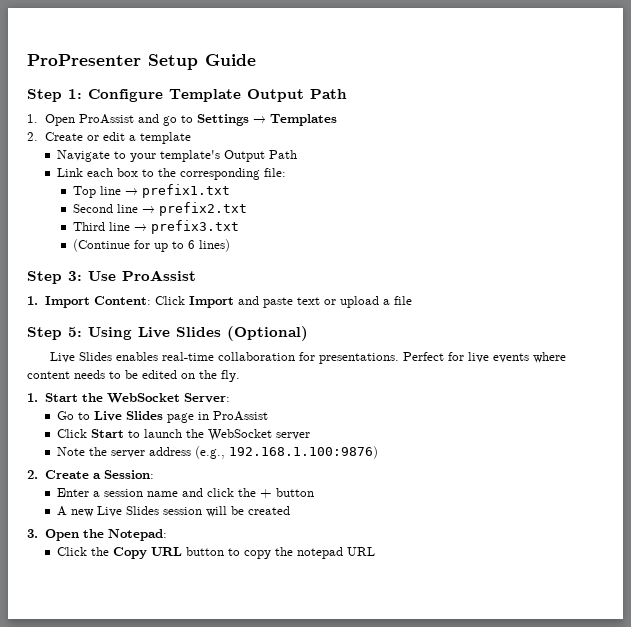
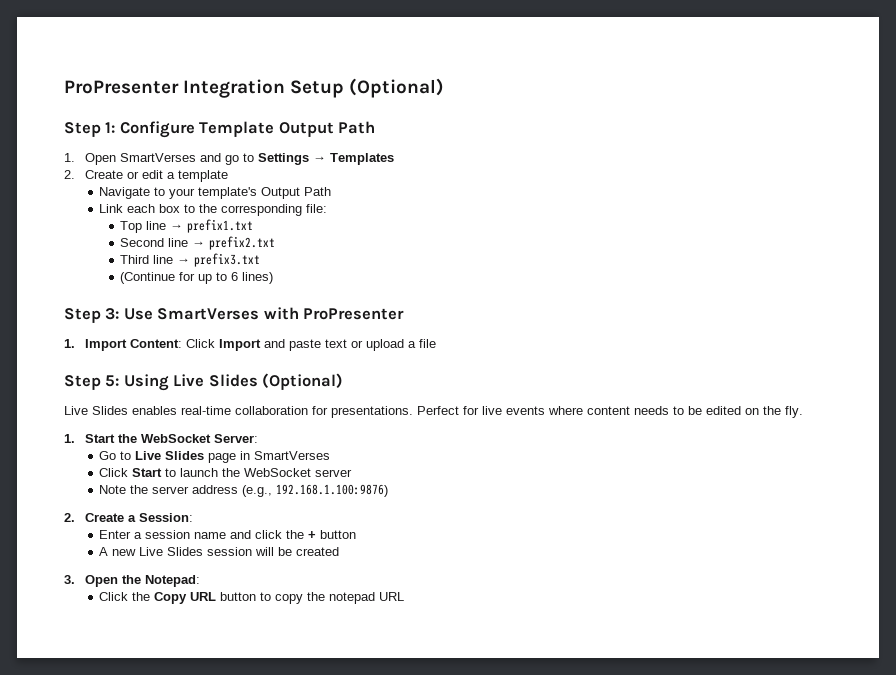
- ProPresenter Setup Guide
+ ProPresenter Integration Setup (Optional)
- 1. Open ProAssist and go to Settings → Templates
+ 1. Open SmartVerses and go to Settings → Templates
- Step 3: Use ProAssist
+ Step 3: Use SmartVerses with ProPresenter
- Go to Live Slides page in ProAssist
+ Go to Live Slides page in SmartVerses

